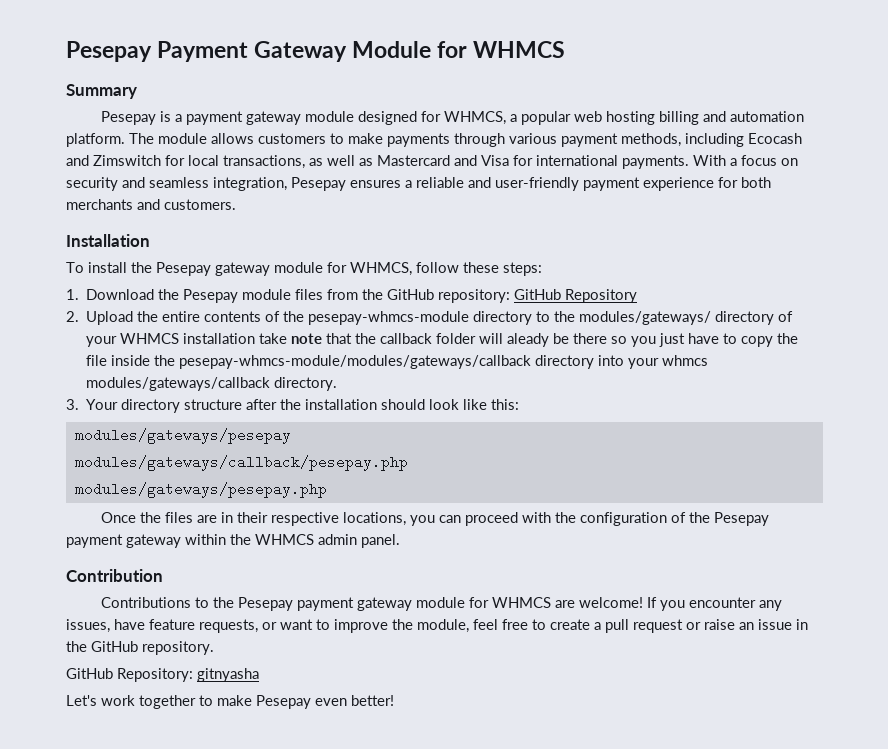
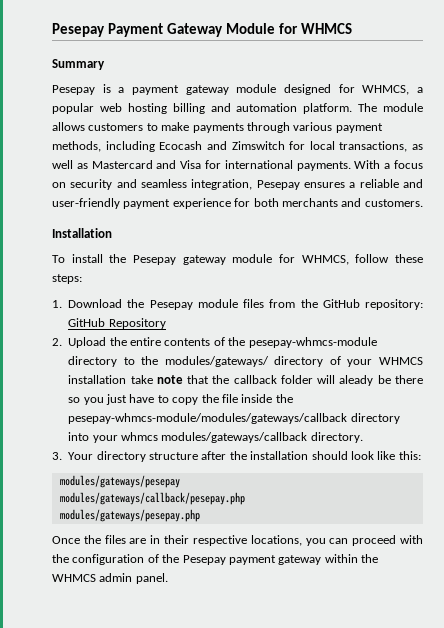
- Contribution
- Contributions to the Pesepay payment gateway module for WHMCS are welcome! If you encounter any issues, have feature requests, or want to improve the module, feel free to create a pull request or raise an issue in the GitHub repository.
- GitHub Repository: gitnyasha
- Let's work together to make Pesepay even better!

